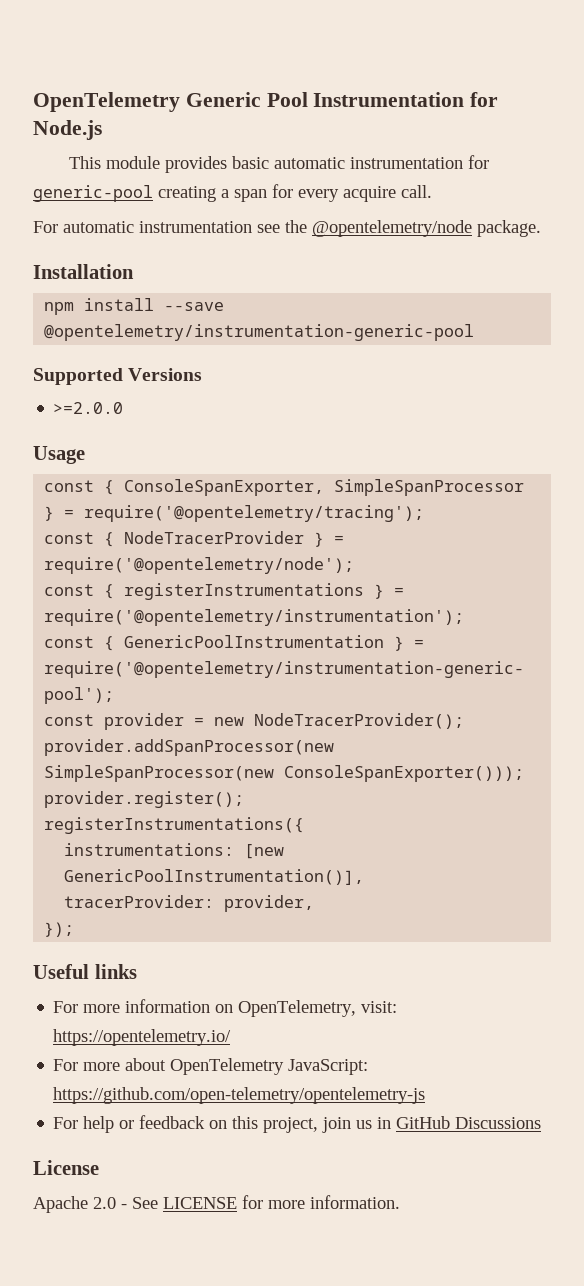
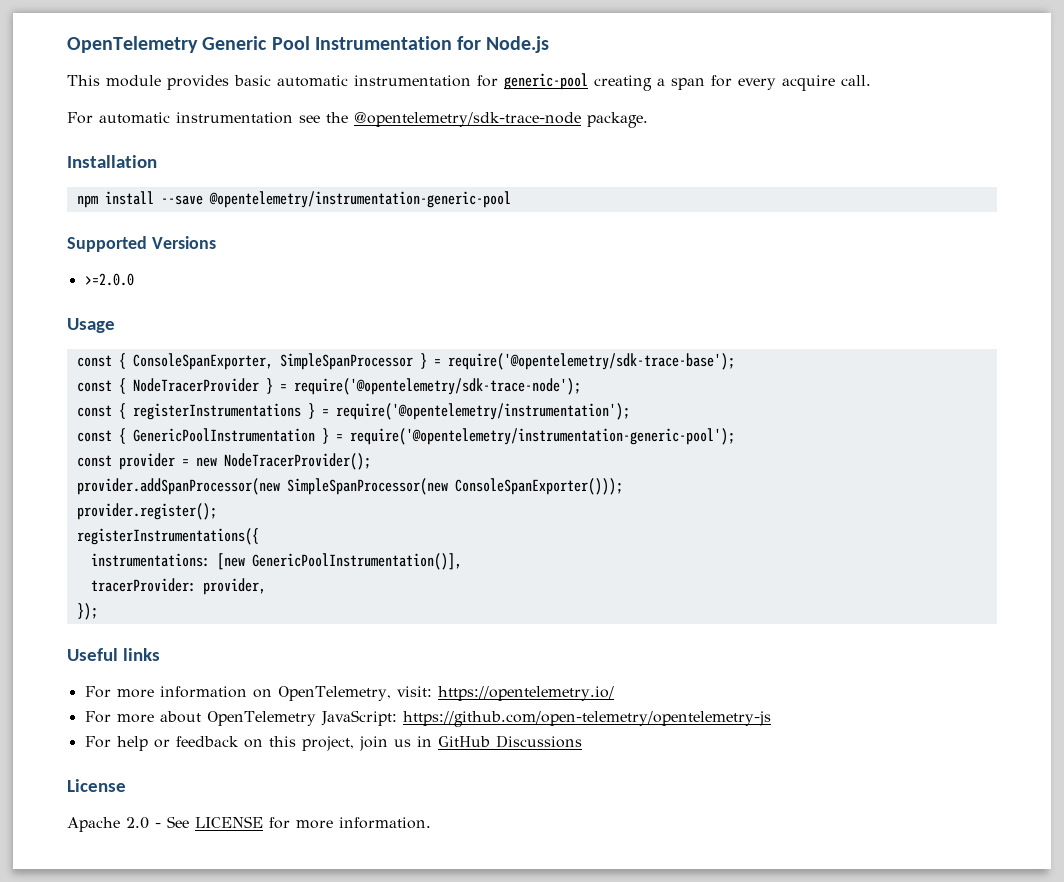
- For automatic instrumentation see the @opentelemetry/node package.
+ For automatic instrumentation see the @opentelemetry/sdk-trace-node package.
- const { ConsoleSpanExporter, SimpleSpanProcessor } = require('@opentelemetry/tracing');
+ const { ConsoleSpanExporter, SimpleSpanProcessor } = require('@opentelemetry/sdk-trace-base');
- const { NodeTracerProvider } = require('@opentelemetry/node');
+ const { NodeTracerProvider } = require('@opentelemetry/sdk-trace-node');

